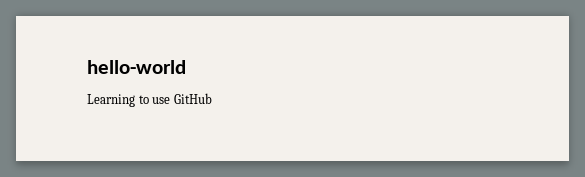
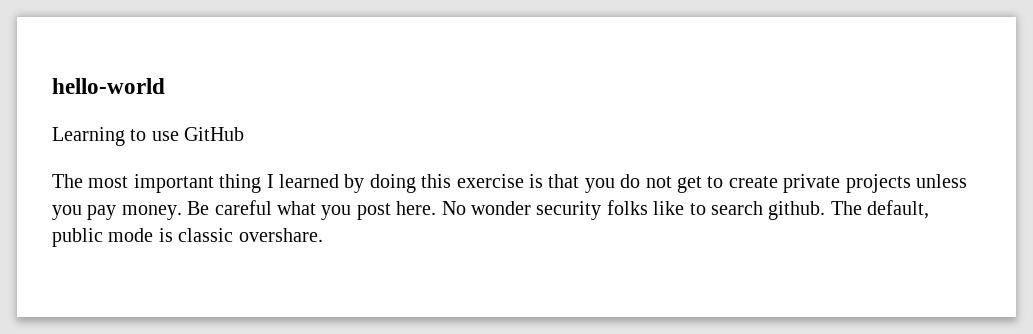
+ The most important thing I learned by doing this exercise is that you do not get to create private projects unless you pay money. Be careful what you post here. No wonder security folks like to search github. The default, public mode is classic overshare.

